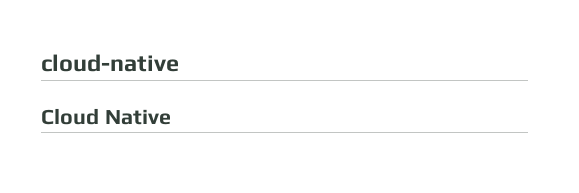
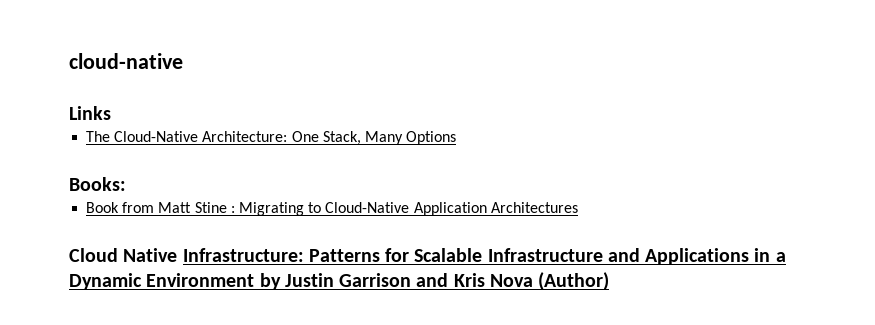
- Cloud Native
+ Links
+ The Cloud-Native Architecture: One Stack, Many Options
+ Books:
+ Book from Matt Stine : Migrating to Cloud-Native Application Architectures
+ Cloud Native Infrastructure: Patterns for Scalable Infrastructure and Applications in a Dynamic Environment by Justin Garrison and Kris Nova (Author)

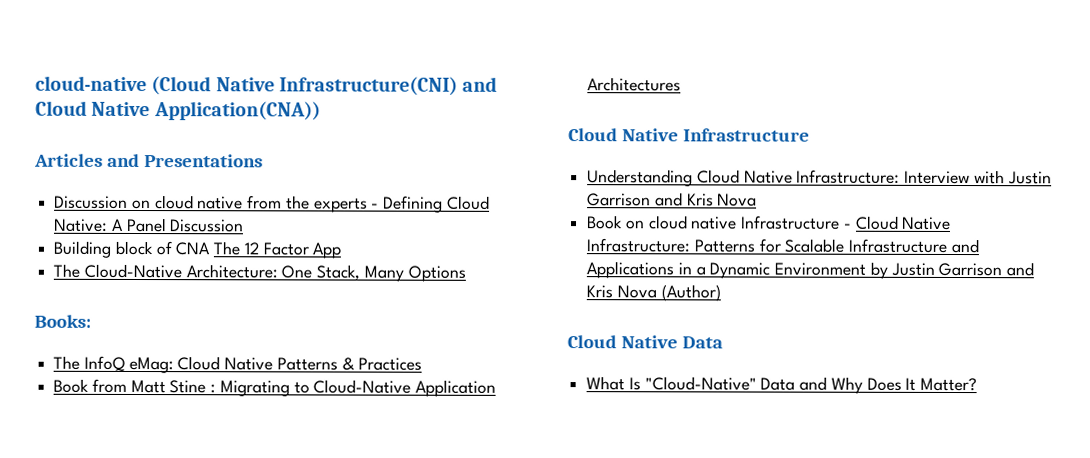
- cloud-native
- Links
+ cloud-native (Cloud Native Infrastructure(CNI) and Cloud Native Application(CNA))
+ Articles and Presentations
+ Discussion on cloud native from the experts - Defining Cloud Native: A Panel Discussion
+ Building block of CNA The 12 Factor App
+ The InfoQ eMag: Cloud Native Patterns & Practices
- Cloud Native Infrastructure: Patterns for Scalable Infrastructure and Applications in a Dynamic Environment by Justin Garrison and Kris Nova (Author)
+ Cloud Native Infrastructure
+ Understanding Cloud Native Infrastructure: Interview with Justin Garrison and Kris Nova
+ Book on cloud native Infrastructure - Cloud Native Infrastructure: Patterns for Scalable Infrastructure and Applications in a Dynamic Environment by Justin Garrison and Kris Nova (Author)
+ Cloud Native Data
+ What Is "Cloud-Native" Data and Why Does It Matter?

